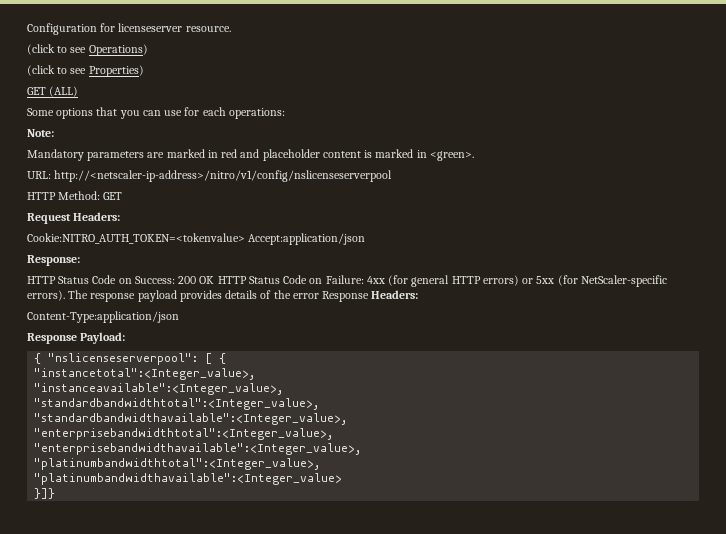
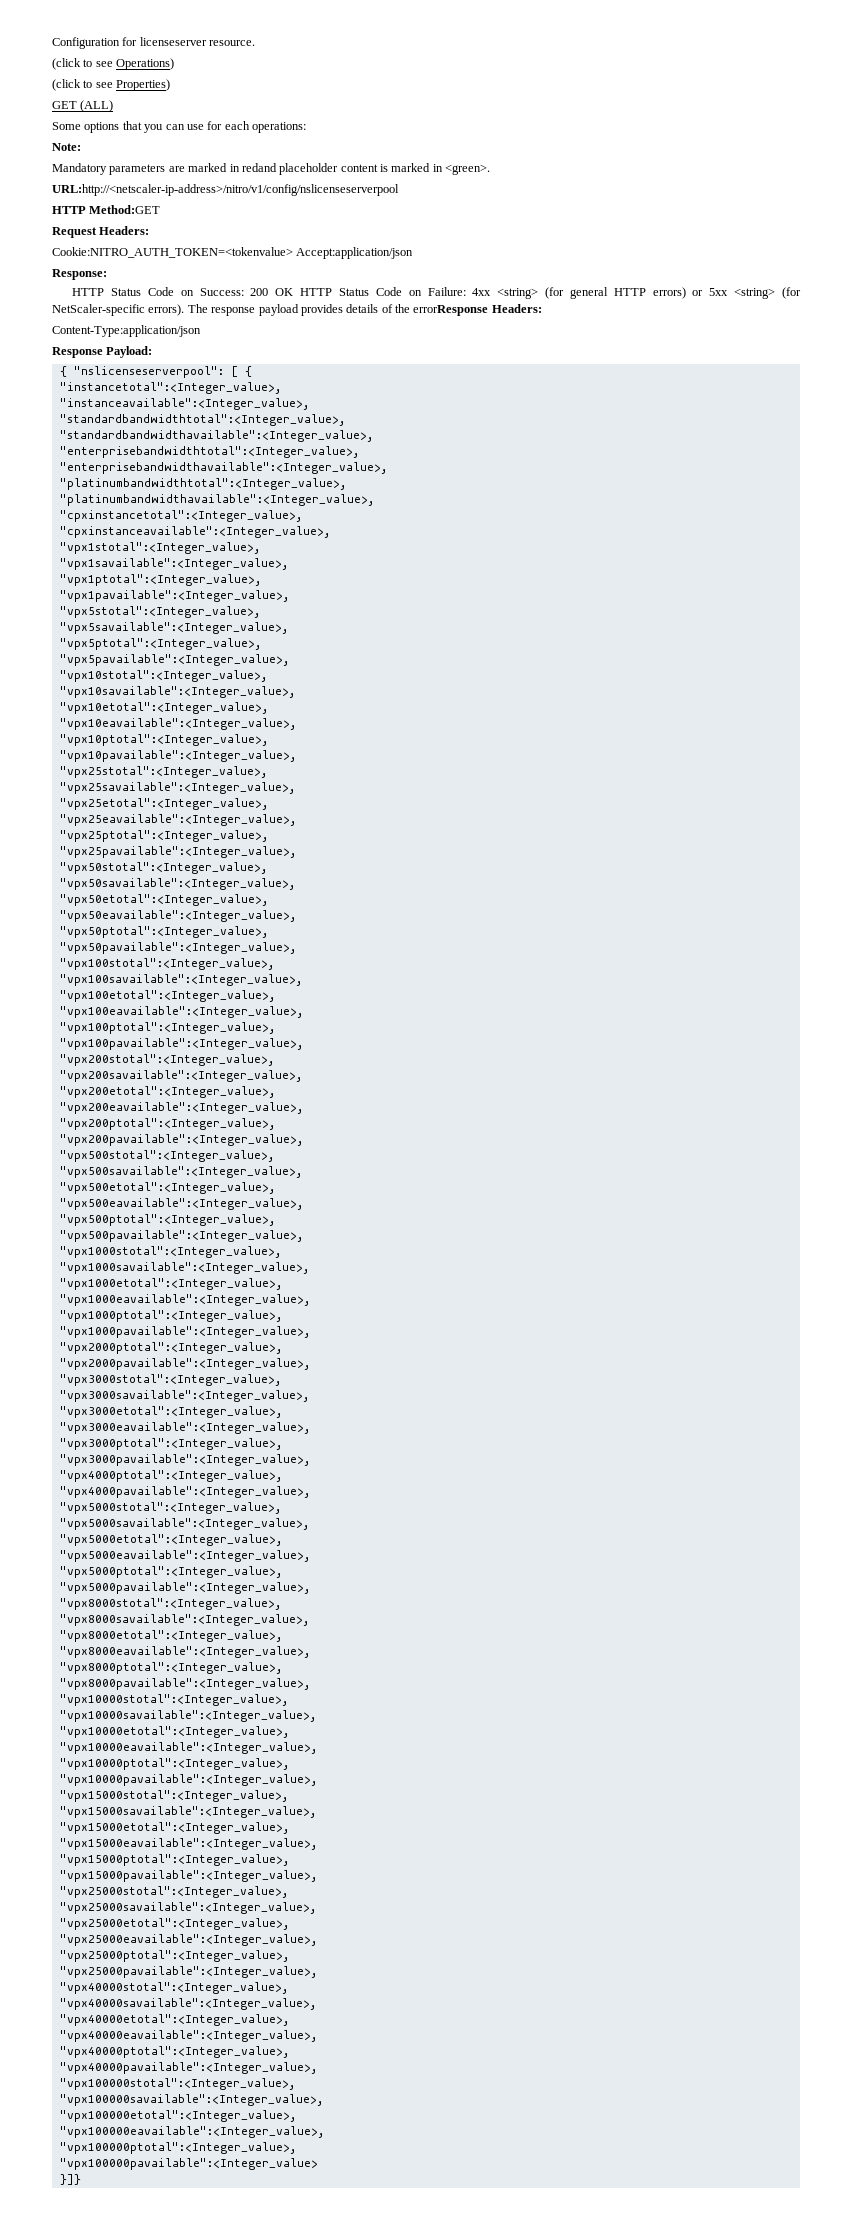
- Mandatory parameters are marked in red and placeholder content is marked in <green>.
+ Mandatory parameters are marked in redand placeholder content is marked in <green>.
- URL: http://<netscaler-ip-address>/nitro/v1/config/nslicenseserverpool
- HTTP Method: GET
+ URL:http://<netscaler-ip-address>/nitro/v1/config/nslicenseserverpool
+ HTTP Method:GET
- HTTP Status Code on Success: 200 OK HTTP Status Code on Failure: 4xx (for general HTTP errors) or 5xx (for NetScaler-specific errors).
+ HTTP Status Code on Success: 200 OK HTTP Status Code on Failure: 4xx <string> (for general HTTP errors) or 5xx <string> (for NetScaler-specific errors).
- The response payload provides details of the error Response Headers:
+ The response payload provides details of the errorResponse Headers:
- "platinumbandwidthavailable":<Integer_value>
+ "platinumbandwidthavailable":<Integer_value>,
+ "cpxinstancetotal":<Integer_value>,
+ "cpxinstanceavailable":<Integer_value>,
+ "vpx1stotal":<Integer_value>,
+ "vpx1savailable":<Integer_value>,
+ "vpx1ptotal":<Integer_value>,
+ "vpx1pavailable":<Integer_value>,
+ "vpx5stotal":<Integer_value>,
+ "vpx5savailable":<Integer_value>,
+ "vpx5ptotal":<Integer_value>,
+ "vpx5pavailable":<Integer_value>,
+ "vpx10stotal":<Integer_value>,
+ "vpx10savailable":<Integer_value>,
+ "vpx10etotal":<Integer_value>,
+ "vpx10eavailable":<Integer_value>,
+ "vpx10ptotal":<Integer_value>,
+ "vpx10pavailable":<Integer_value>,
+ "vpx25stotal":<Integer_value>,
+ "vpx25savailable":<Integer_value>,
+ "vpx25etotal":<Integer_value>,
+ "vpx25eavailable":<Integer_value>,
+ "vpx25ptotal":<Integer_value>,
+ "vpx25pavailable":<Integer_value>,
+ "vpx50stotal":<Integer_value>,
+ "vpx50savailable":<Integer_value>,
+ "vpx50etotal":<Integer_value>,
+ "vpx50eavailable":<Integer_value>,
+ "vpx50ptotal":<Integer_value>,
+ "vpx50pavailable":<Integer_value>,
+ "vpx100stotal":<Integer_value>,
+ "vpx100savailable":<Integer_value>,
+ "vpx100etotal":<Integer_value>,
+ "vpx100eavailable":<Integer_value>,
+ "vpx100ptotal":<Integer_value>,
+ "vpx100pavailable":<Integer_value>,
+ "vpx200stotal":<Integer_value>,
+ "vpx200savailable":<Integer_value>,
+ "vpx200etotal":<Integer_value>,
+ "vpx200eavailable":<Integer_value>,
+ "vpx200ptotal":<Integer_value>,
+ "vpx200pavailable":<Integer_value>,
+ "vpx500stotal":<Integer_value>,
+ "vpx500savailable":<Integer_value>,
+ "vpx500etotal":<Integer_value>,
+ "vpx500eavailable":<Integer_value>,
+ "vpx500ptotal":<Integer_value>,
+ "vpx500pavailable":<Integer_value>,
+ "vpx1000stotal":<Integer_value>,
+ "vpx1000savailable":<Integer_value>,
+ "vpx1000etotal":<Integer_value>,
+ "vpx1000eavailable":<Integer_value>,
+ "vpx1000ptotal":<Integer_value>,
+ "vpx1000pavailable":<Integer_value>,
+ "vpx2000ptotal":<Integer_value>,
+ "vpx2000pavailable":<Integer_value>,
+ "vpx3000stotal":<Integer_value>,
+ "vpx3000savailable":<Integer_value>,
+ "vpx3000etotal":<Integer_value>,
+ "vpx3000eavailable":<Integer_value>,
+ "vpx3000ptotal":<Integer_value>,
+ "vpx3000pavailable":<Integer_value>,
+ "vpx4000ptotal":<Integer_value>,
+ "vpx4000pavailable":<Integer_value>,
+ "vpx5000stotal":<Integer_value>,
+ "vpx5000savailable":<Integer_value>,
+ "vpx5000etotal":<Integer_value>,
+ "vpx5000eavailable":<Integer_value>,
+ "vpx5000ptotal":<Integer_value>,
+ "vpx5000pavailable":<Integer_value>,
+ "vpx8000stotal":<Integer_value>,
+ "vpx8000savailable":<Integer_value>,
+ "vpx8000etotal":<Integer_value>,
+ "vpx8000eavailable":<Integer_value>,
+ "vpx8000ptotal":<Integer_value>,
+ "vpx8000pavailable":<Integer_value>,
+ "vpx10000stotal":<Integer_value>,
+ "vpx10000savailable":<Integer_value>,
+ "vpx10000etotal":<Integer_value>,
+ "vpx10000eavailable":<Integer_value>,
+ "vpx10000ptotal":<Integer_value>,
+ "vpx10000pavailable":<Integer_value>,
+ "vpx15000stotal":<Integer_value>,
+ "vpx15000savailable":<Integer_value>,
+ "vpx15000etotal":<Integer_value>,
+ "vpx15000eavailable":<Integer_value>,
+ "vpx15000ptotal":<Integer_value>,
+ "vpx15000pavailable":<Integer_value>,
+ "vpx25000stotal":<Integer_value>,
+ "vpx25000savailable":<Integer_value>,
+ "vpx25000etotal":<Integer_value>,
+ "vpx25000eavailable":<Integer_value>,
+ "vpx25000ptotal":<Integer_value>,
+ "vpx25000pavailable":<Integer_value>,
+ "vpx40000stotal":<Integer_value>,
+ "vpx40000savailable":<Integer_value>,
+ "vpx40000etotal":<Integer_value>,
+ "vpx40000eavailable":<Integer_value>,
+ "vpx40000ptotal":<Integer_value>,
+ "vpx40000pavailable":<Integer_value>,
+ "vpx100000stotal":<Integer_value>,
+ "vpx100000savailable":<Integer_value>,
+ "vpx100000etotal":<Integer_value>,
+ "vpx100000eavailable":<Integer_value>,
+ "vpx100000ptotal":<Integer_value>,
+ "vpx100000pavailable":<Integer_value>

